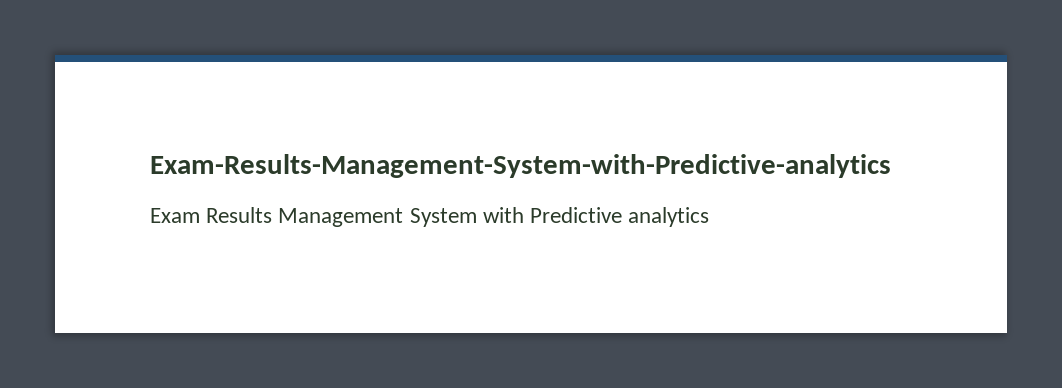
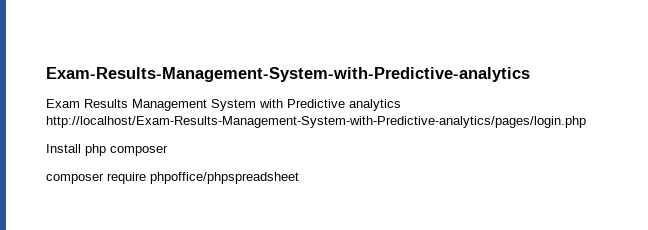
- Exam Results Management System with Predictive analytics
+ Exam Results Management System with Predictive analytics http://localhost/Exam-Results-Management-System-with-Predictive-analytics/pages/login.php
+ Install php composer
+ composer require phpoffice/phpspreadsheet

